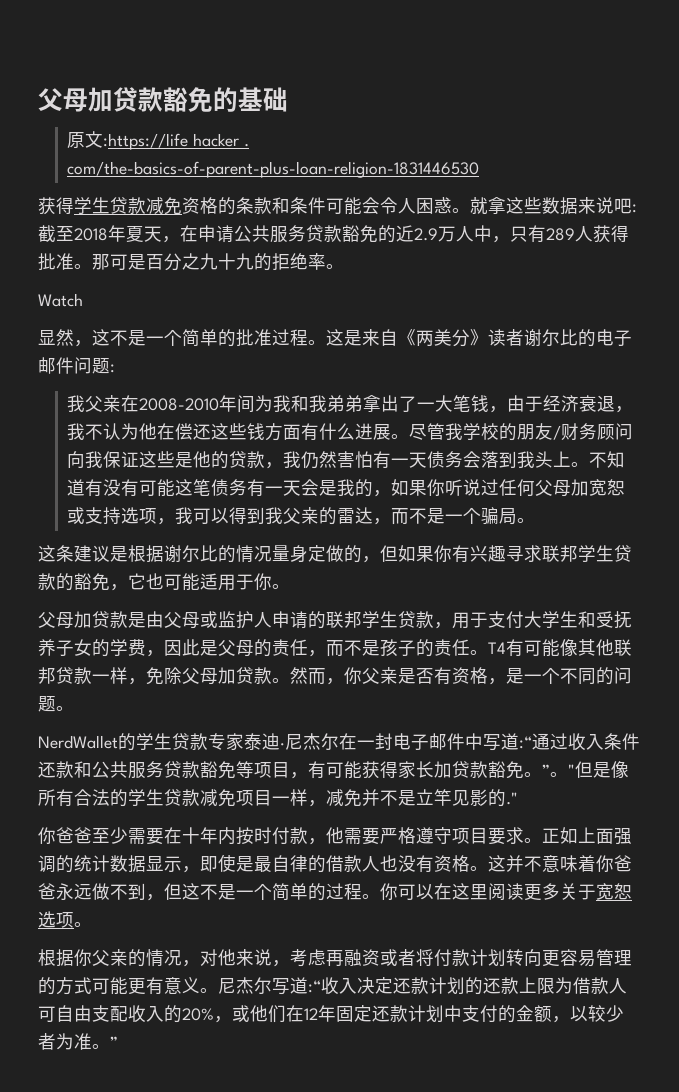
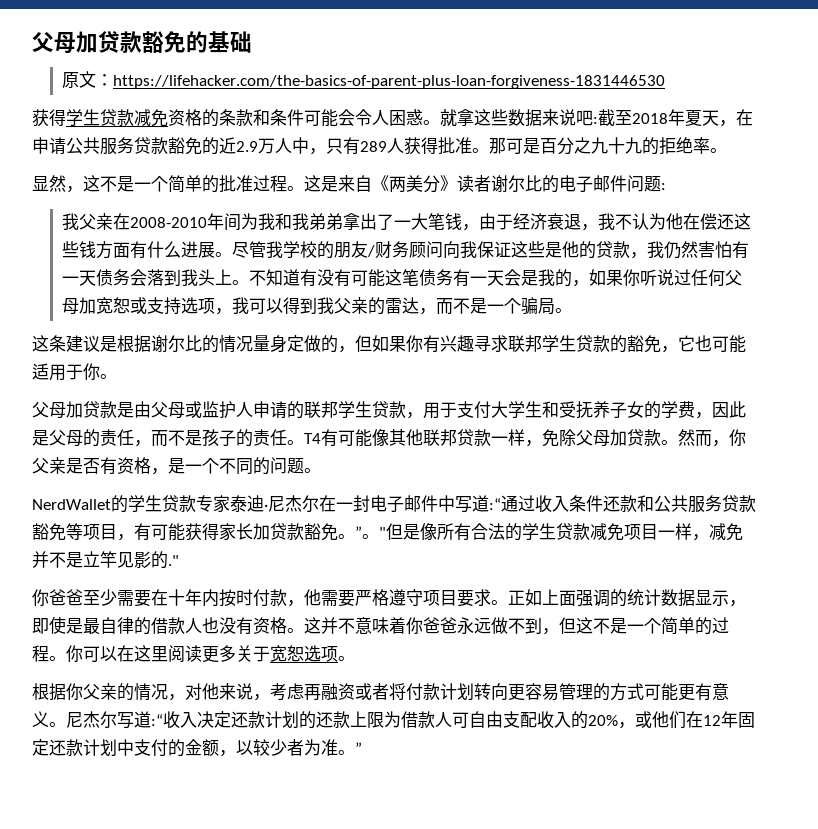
- 原文:https://life hacker . com/the-basics-of-parent-plus-loan-religion-1831446530
+ 原文：https://lifehacker.com/the-basics-of-parent-plus-loan-forgiveness-1831446530
- Watch

